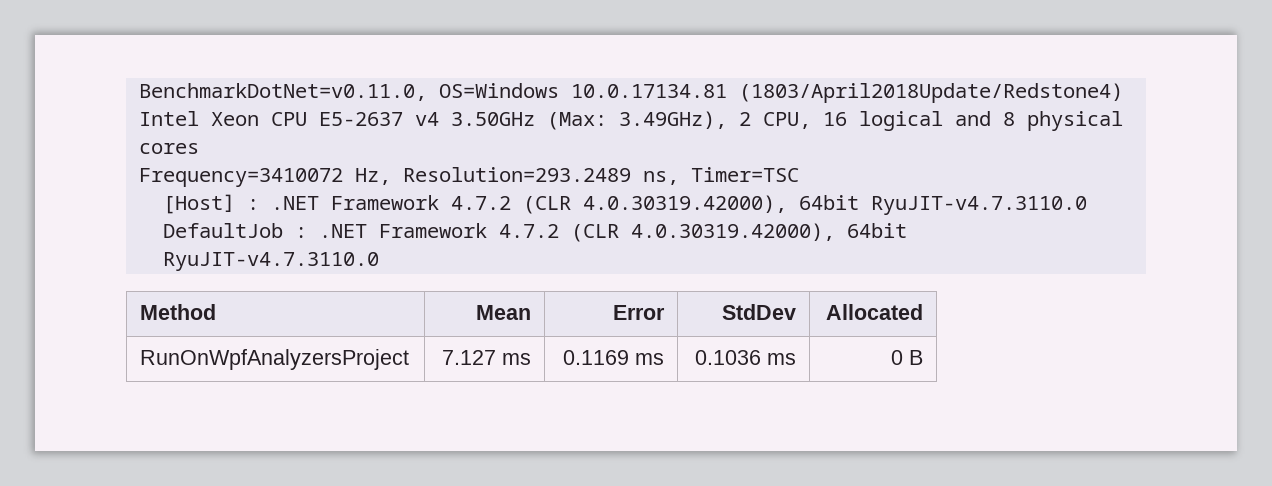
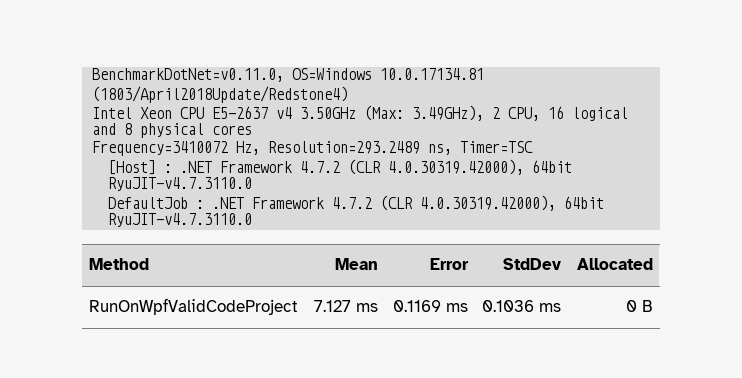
- RunOnWpfAnalyzersProject | 7.127 ms | 0.1169 ms | 0.1036 ms | 0 B
+ RunOnWpfValidCodeProject | 7.127 ms | 0.1169 ms | 0.1036 ms | 0 B

